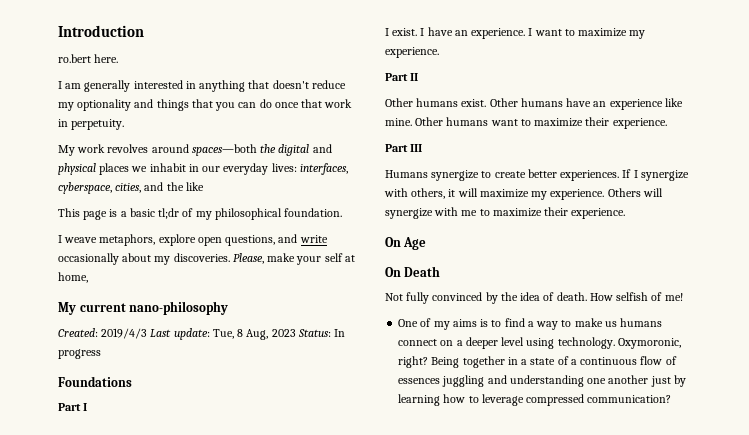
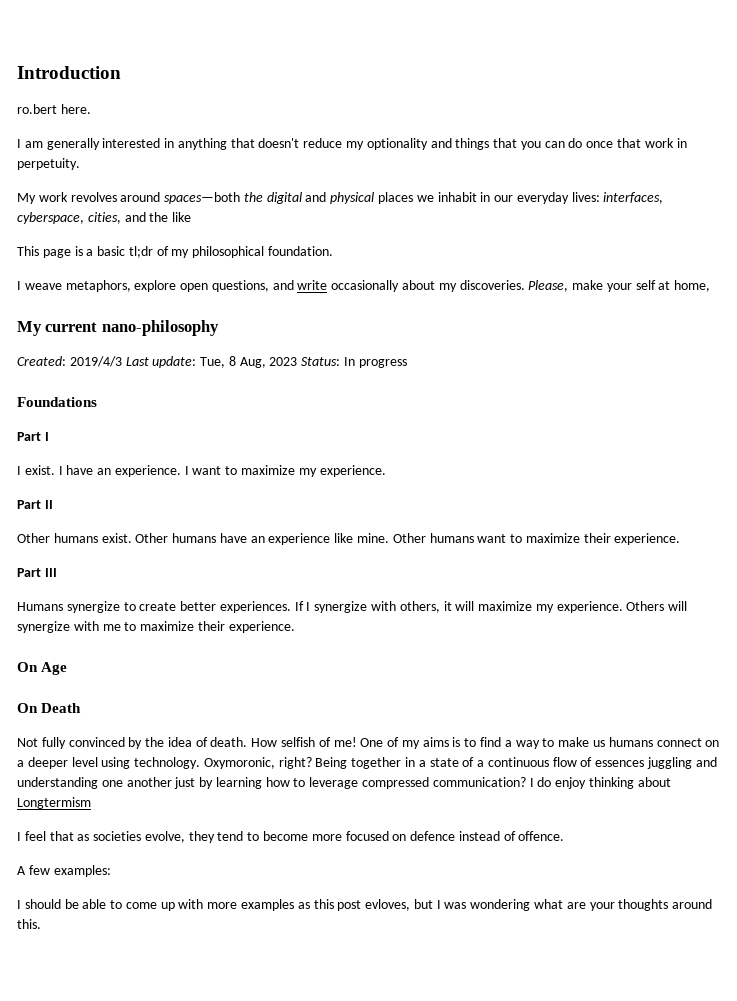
- How selfish of me!
- One of my aims is to find a way to make us humans connect on a deeper level using technology.
+ How selfish of me! One of my aims is to find a way to make us humans connect on a deeper level using technology.
+ I do enjoy thinking about Longtermism
+ I feel that as societies evolve, they tend to become more focused on defence instead of offence.
+ A few examples:
+ I should be able to come up with more examples as this post evloves, but I was wondering what are your thoughts around this.

